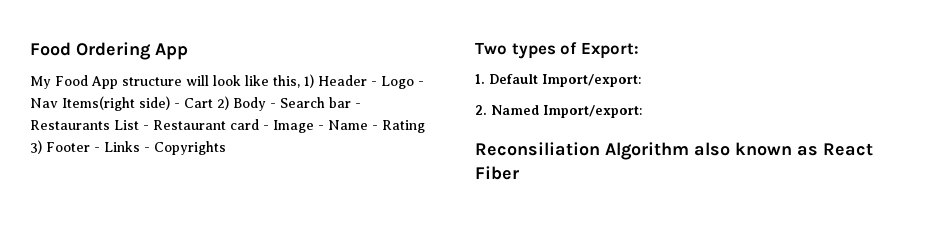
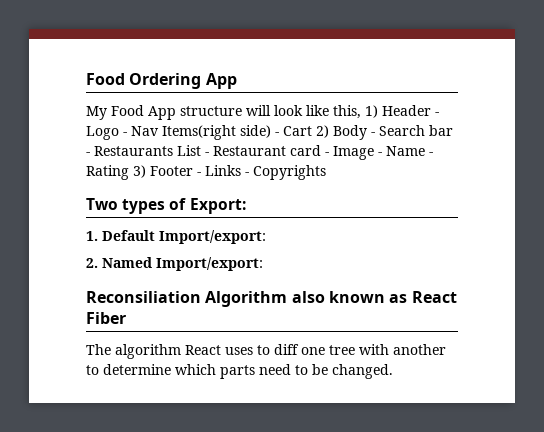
+ The algorithm React uses to diff one tree with another to determine which parts need to be changed.

